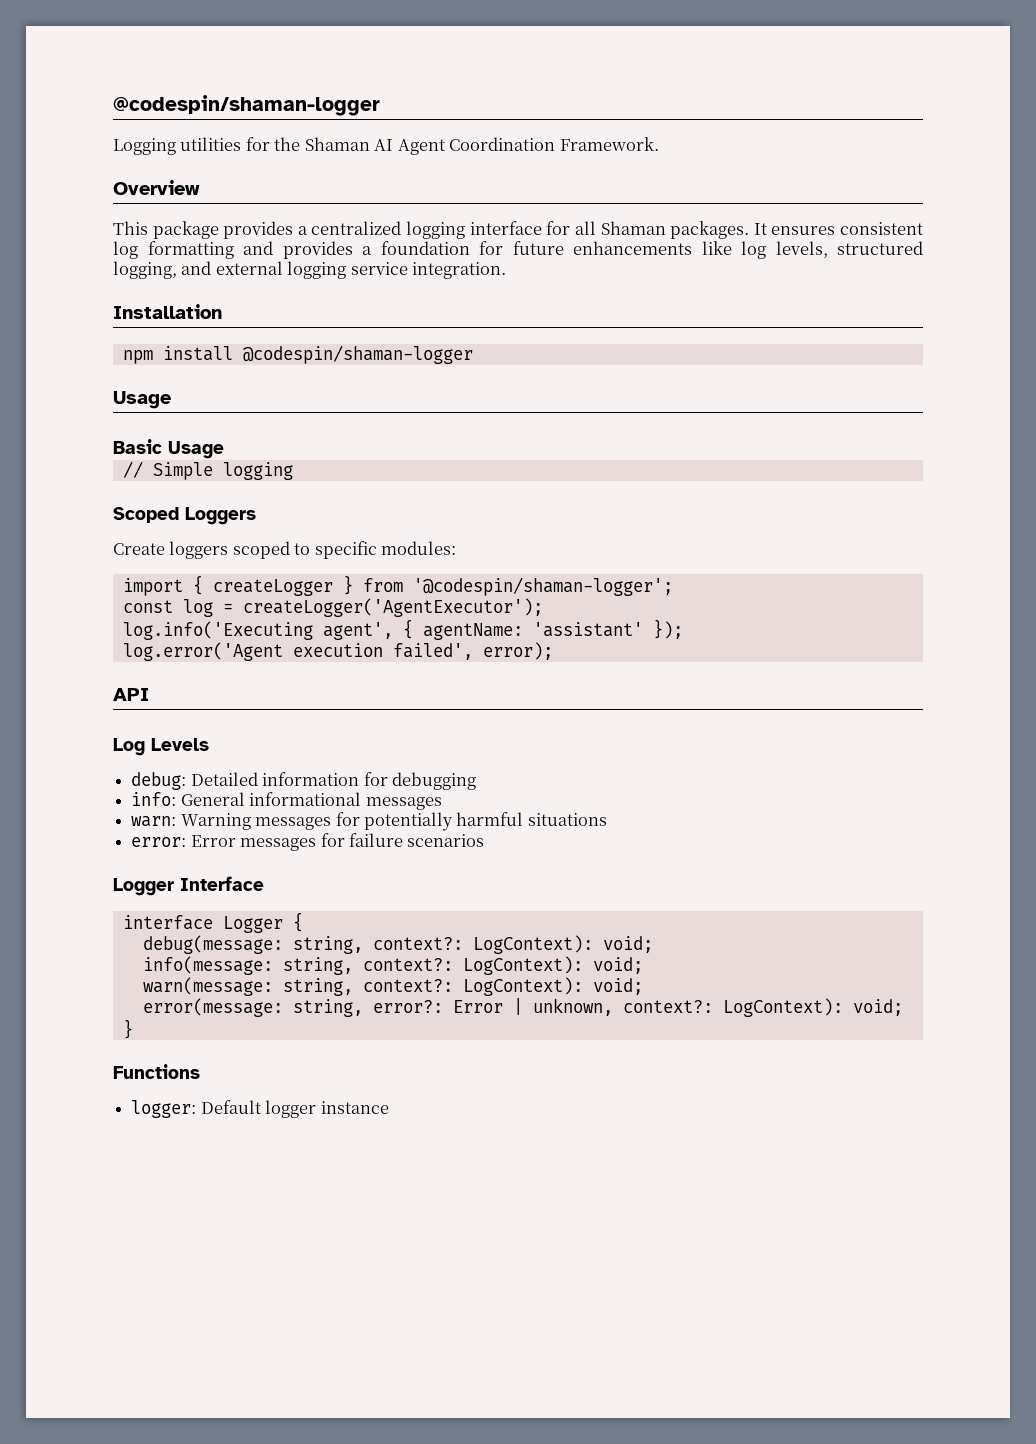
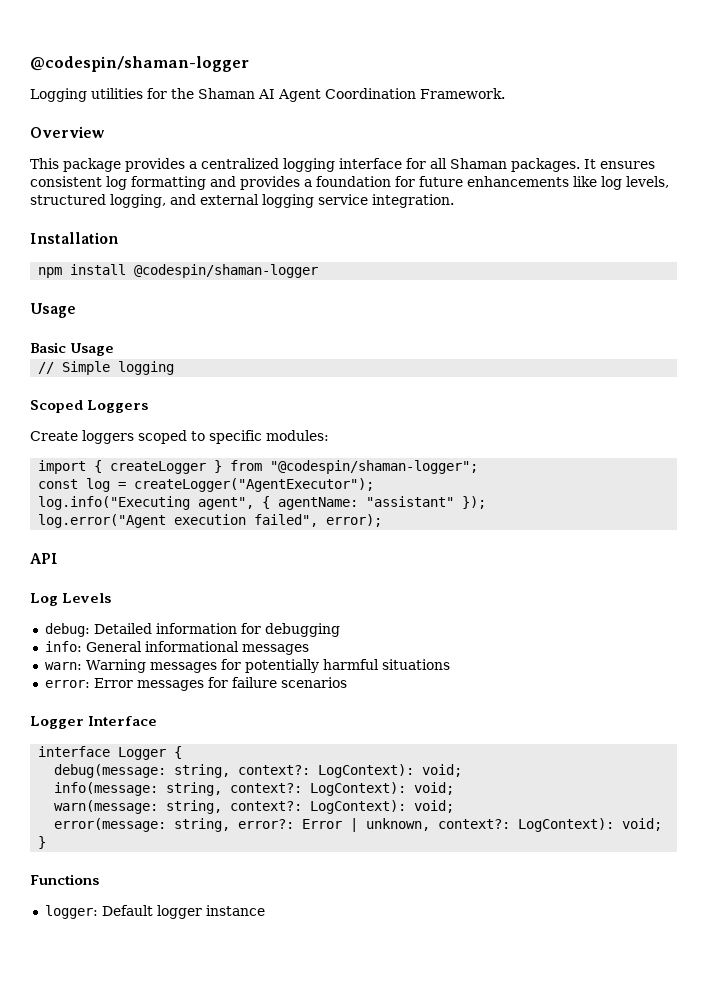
- import { createLogger } from '@codespin/shaman-logger';
+ import { createLogger } from "@codespin/shaman-logger";
- const log = createLogger('AgentExecutor');
- log.info('Executing agent', { agentName: 'assistant' });
+ const log = createLogger("AgentExecutor");
+ log.info("Executing agent", { agentName: "assistant" });
- log.error('Agent execution failed', error);
+ log.error("Agent execution failed", error);

